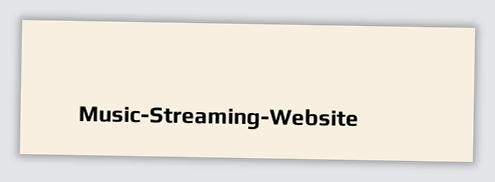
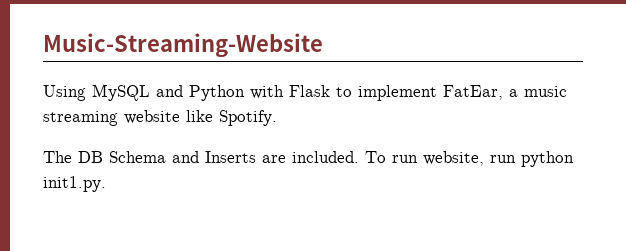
+ Using MySQL and Python with Flask to implement FatEar, a music streaming website like Spotify.
+ The DB Schema and Inserts are included. To run website, run python init1.py.

